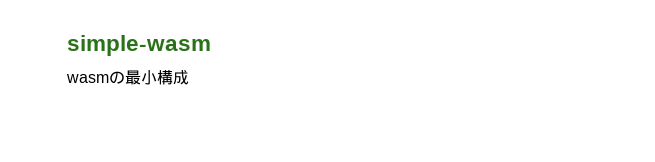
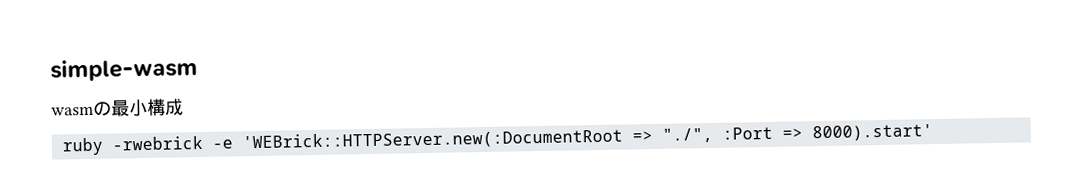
+ ruby -rwebrick -e 'WEBrick::HTTPServer.new(:DocumentRoot => "./", :Port => 8000).start'

